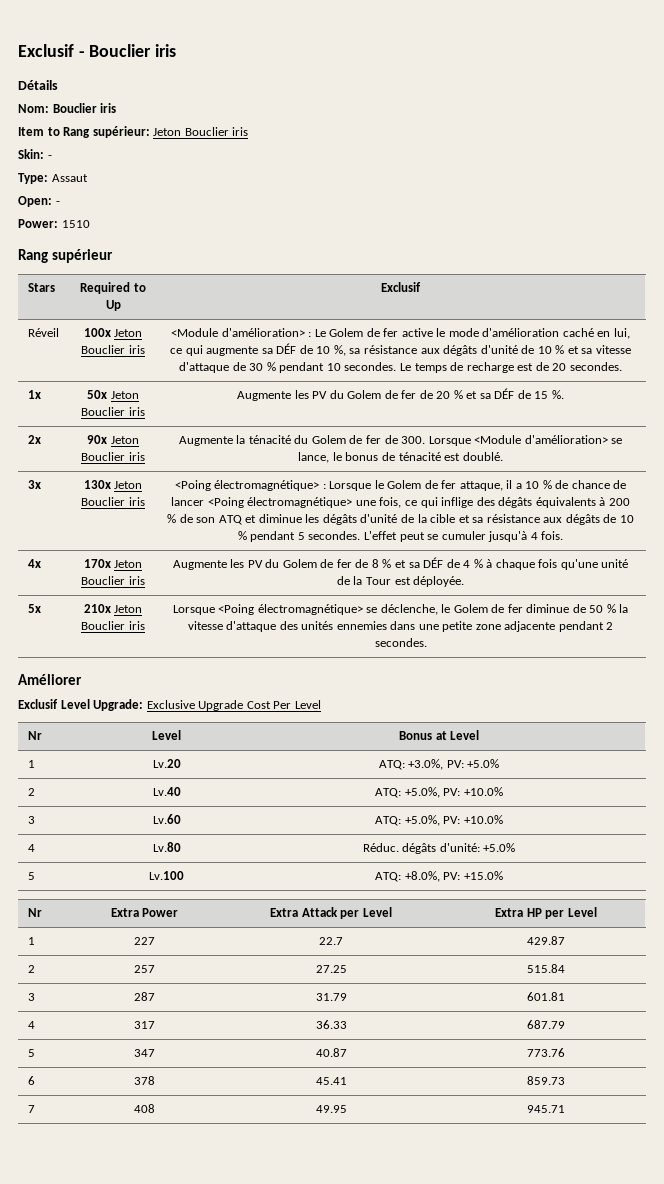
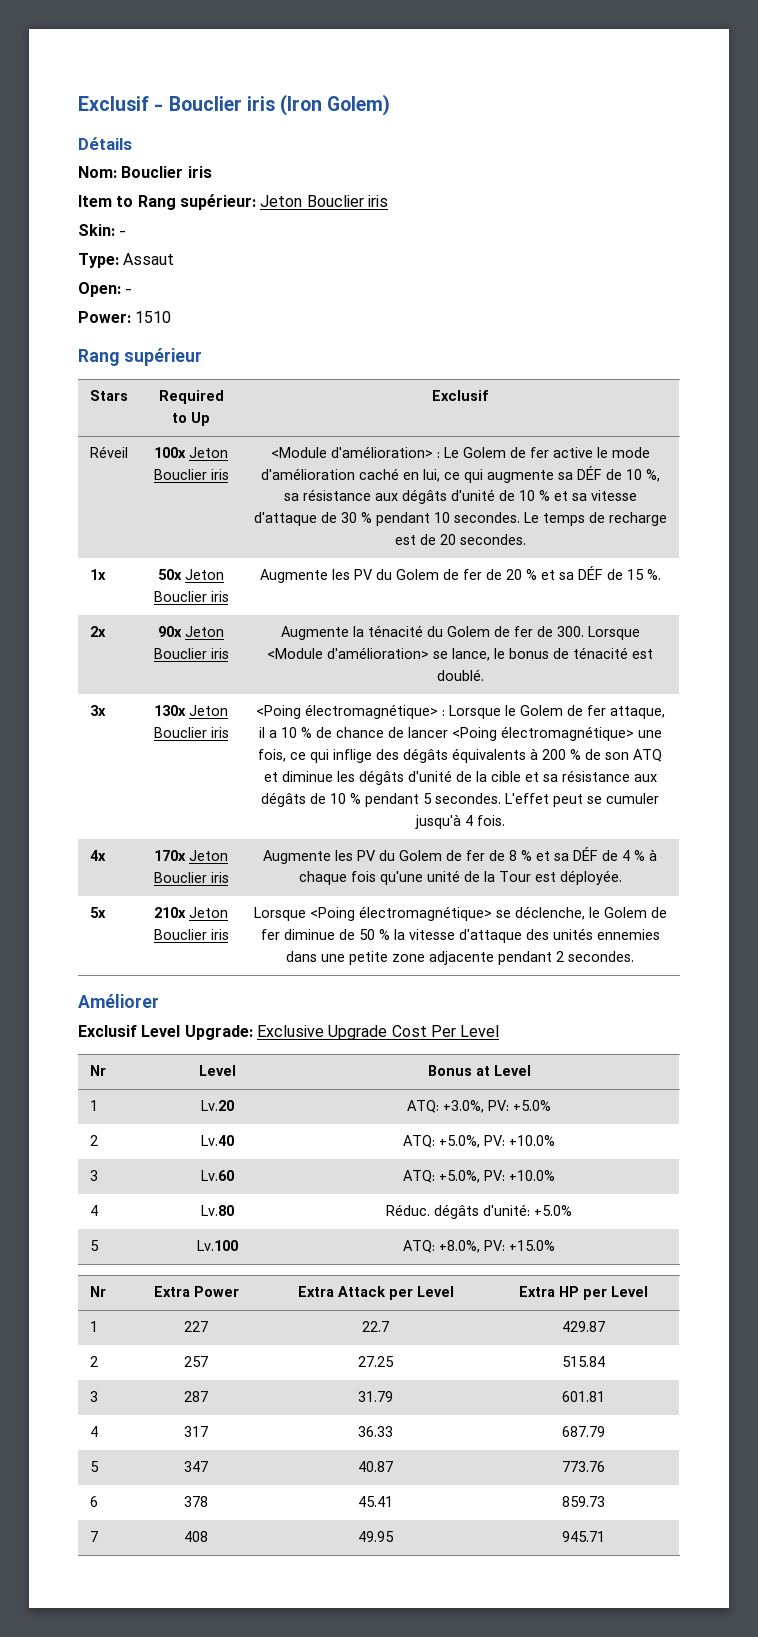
- Exclusif - Bouclier iris
+ Exclusif - Bouclier iris (Iron Golem)

